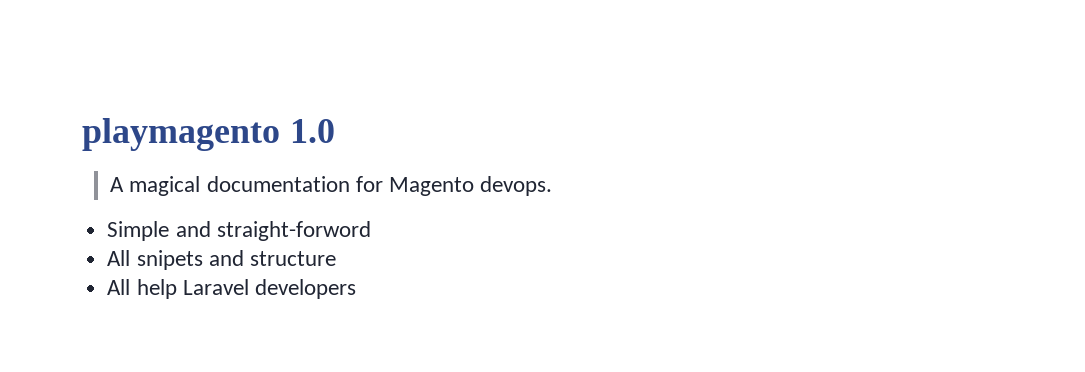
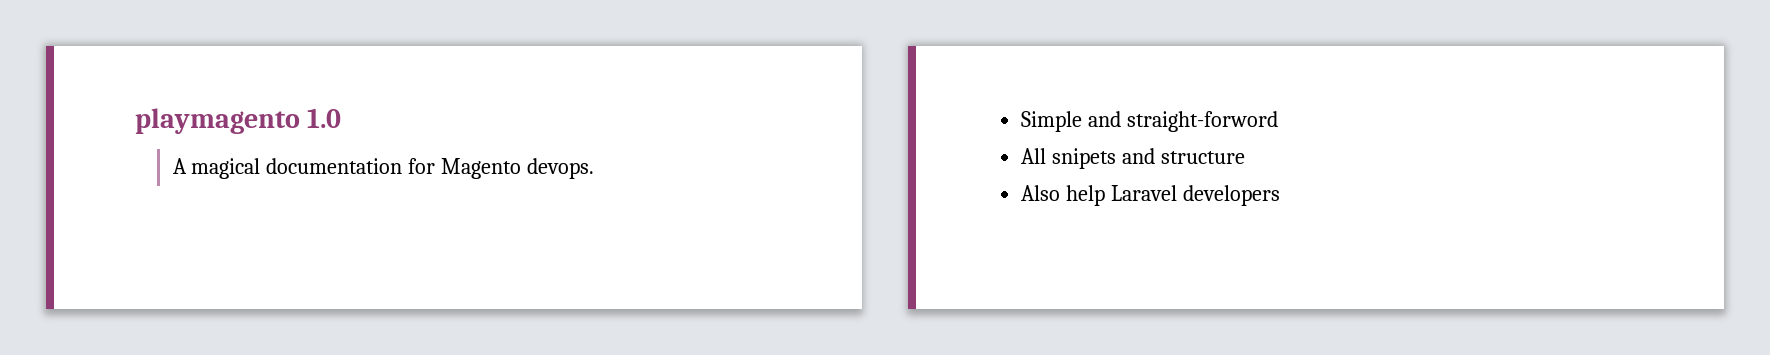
- All help Laravel developers
+ Also help Laravel developers

